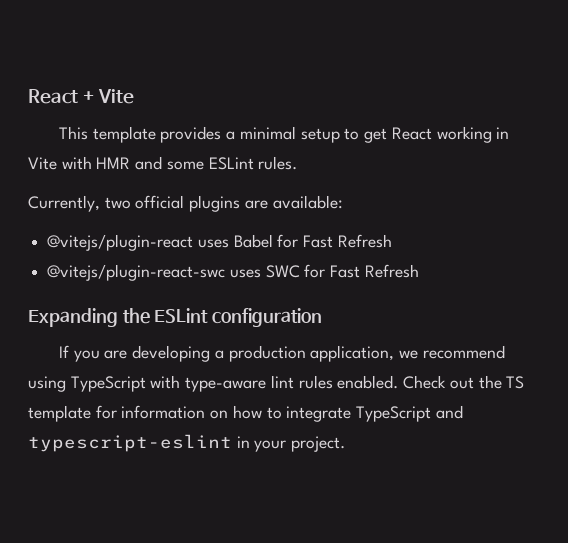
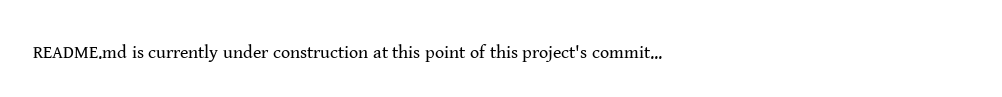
- React + Vite
- This template provides a minimal setup to get React working in Vite with HMR and some ESLint rules.
- Currently, two official plugins are available:
- @vitejs/plugin-react uses Babel for Fast Refresh
- @vitejs/plugin-react-swc uses SWC for Fast Refresh
- Expanding the ESLint configuration
- If you are developing a production application, we recommend using TypeScript with type-aware lint rules enabled. Check out the TS template for information on how to integrate TypeScript and typescript-eslint in your project.
+ README.md is currently under construction at this point of this project's commit...

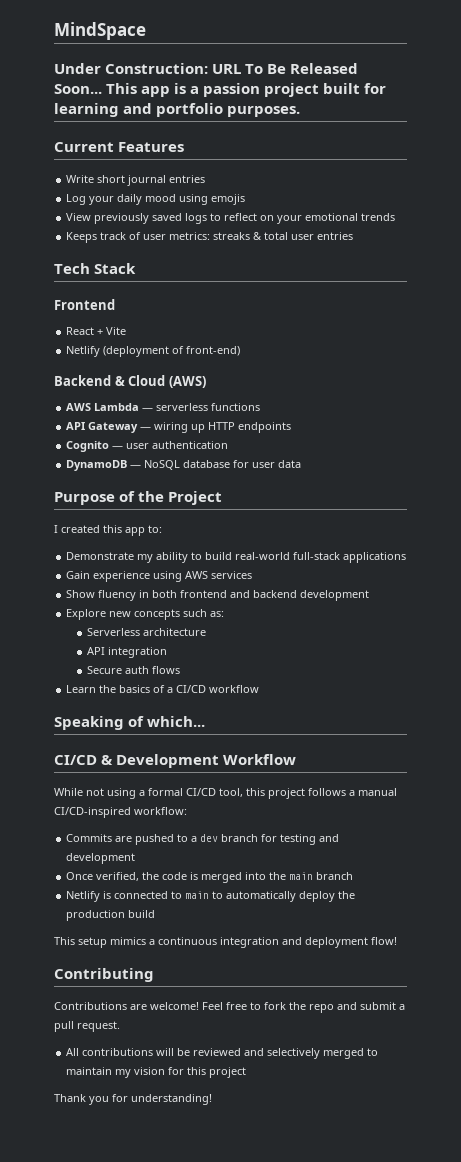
- README.md is currently under construction at this point of this project's commit...
+ MindSpace
+ Under Construction: URL To Be Released Soon... This app is a passion project built for learning and portfolio purposes.
+ Current Features
+ Write short journal entries
+ Log your daily mood using emojis
+ View previously saved logs to reflect on your emotional trends
+ Keeps track of user metrics: streaks & total user entries
+ Tech Stack
+ Frontend
+ React + Vite
+ Netlify (deployment of front-end)
+ Backend & Cloud (AWS)
+ AWS Lambda — serverless functions
+ API Gateway — wiring up HTTP endpoints
+ Cognito — user authentication
+ DynamoDB — NoSQL database for user data
+ Purpose of the Project
+ I created this app to:
+ Demonstrate my ability to build real-world full-stack applications
+ Gain experience using AWS services
+ Show fluency in both frontend and backend development
+ Explore new concepts such as:
+ Serverless architecture
+ API integration
+ Secure auth flows
+ Learn the basics of a CI/CD workflow
+ Speaking of which...
+ CI/CD & Development Workflow
+ While not using a formal CI/CD tool, this project follows a manual CI/CD-inspired workflow:
+ Commits are pushed to a dev branch for testing and development
+ Once verified, the code is merged into the main branch
+ Netlify is connected to main to automatically deploy the production build
+ This setup mimics a continuous integration and deployment flow!
+ Contributing
+ Contributions are welcome! Feel free to fork the repo and submit a pull request.
+ All contributions will be reviewed and selectively merged to maintain my vision for this project
+ Thank you for understanding!

